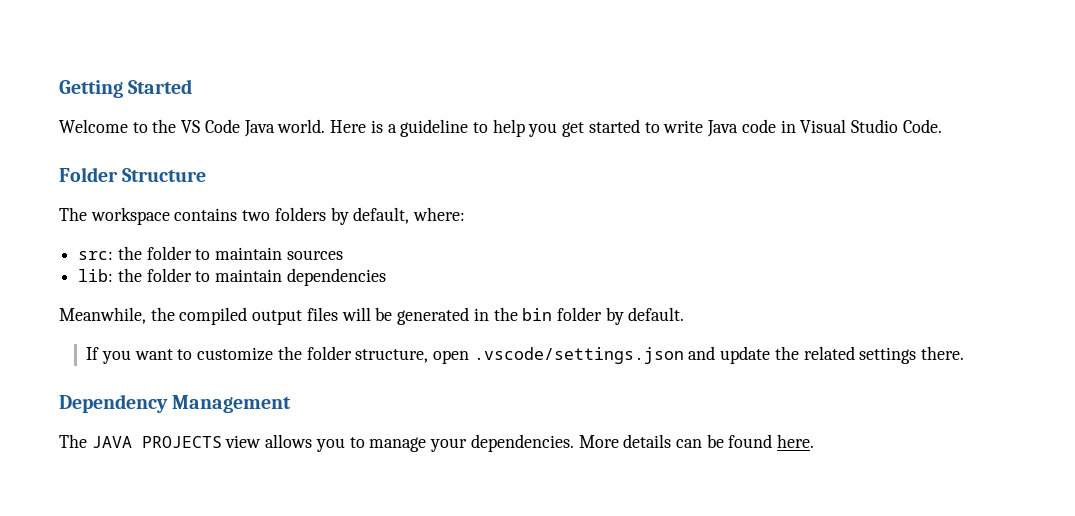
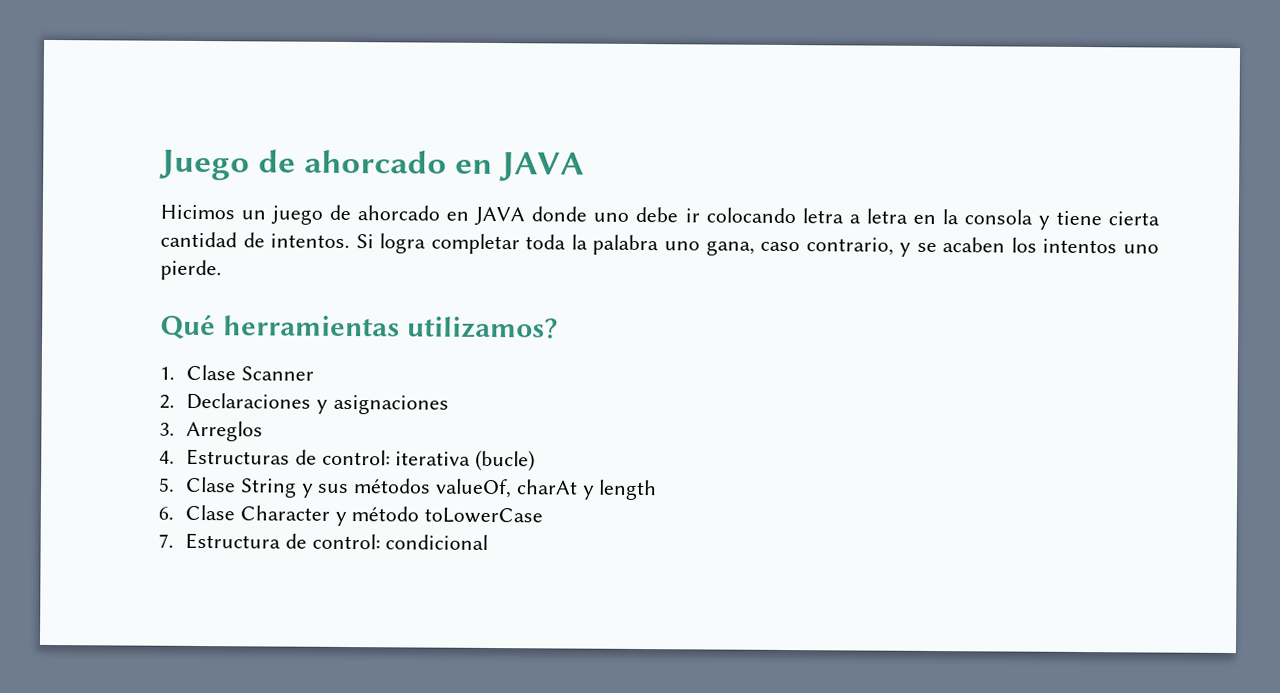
- Getting Started
- Welcome to the VS Code Java world. Here is a guideline to help you get started to write Java code in Visual Studio Code.
- Folder Structure
- The workspace contains two folders by default, where:
- src: the folder to maintain sources
- lib: the folder to maintain dependencies
- Meanwhile, the compiled output files will be generated in the bin folder by default.
- If you want to customize the folder structure, open .vscode/settings.json and update the related settings there.
- Dependency Management
- The JAVA PROJECTS view allows you to manage your dependencies. More details can be found here.
+ Juego de ahorcado en JAVA
+ Hicimos un juego de ahorcado en JAVA donde uno debe ir colocando letra a letra en la consola y tiene cierta cantidad de intentos. Si logra completar toda la palabra uno gana, caso contrario, y se acaben los intentos uno pierde.
+ Qué herramientas utilizamos?
+ 1. Clase Scanner
+ 2. Declaraciones y asignaciones
+ 3. Arreglos
+ 4. Estructuras de control: iterativa (bucle)
+ 5. Clase String y sus métodos valueOf, charAt y length
+ 6. Clase Character y método toLowerCase
+ 7. Estructura de control: condicional

